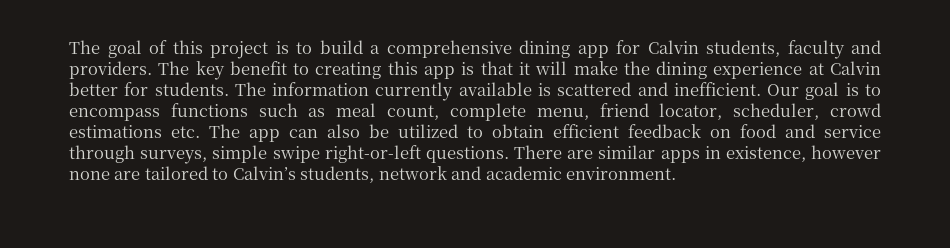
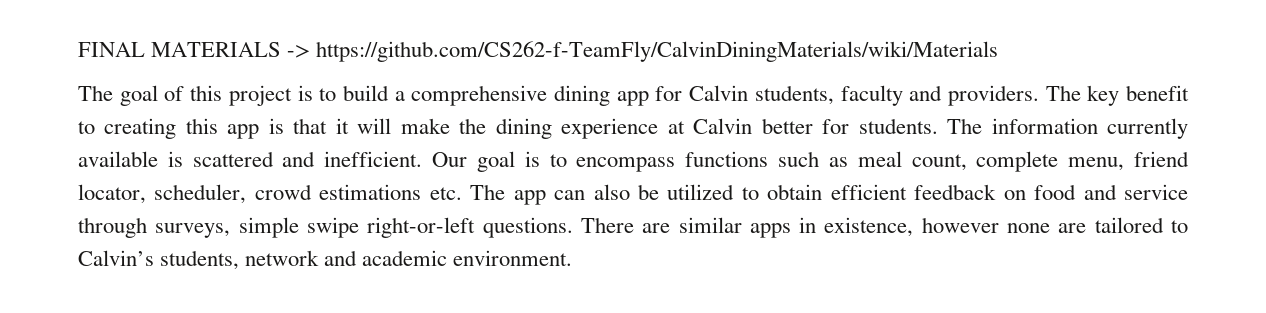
+ FINAL MATERIALS -> https://github.com/CS262-f-TeamFly/CalvinDiningMaterials/wiki/Materials

